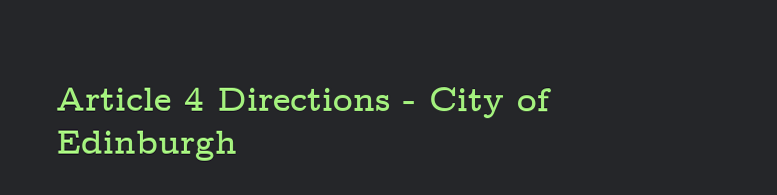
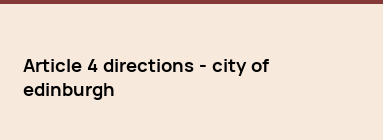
- Article 4 Directions - City of Edinburgh
+ Article 4 directions - city of edinburgh

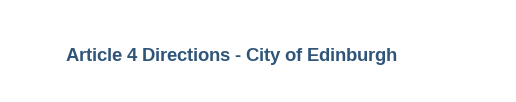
- Article 4 directions - city of edinburgh
+ Article 4 Directions - City of Edinburgh

